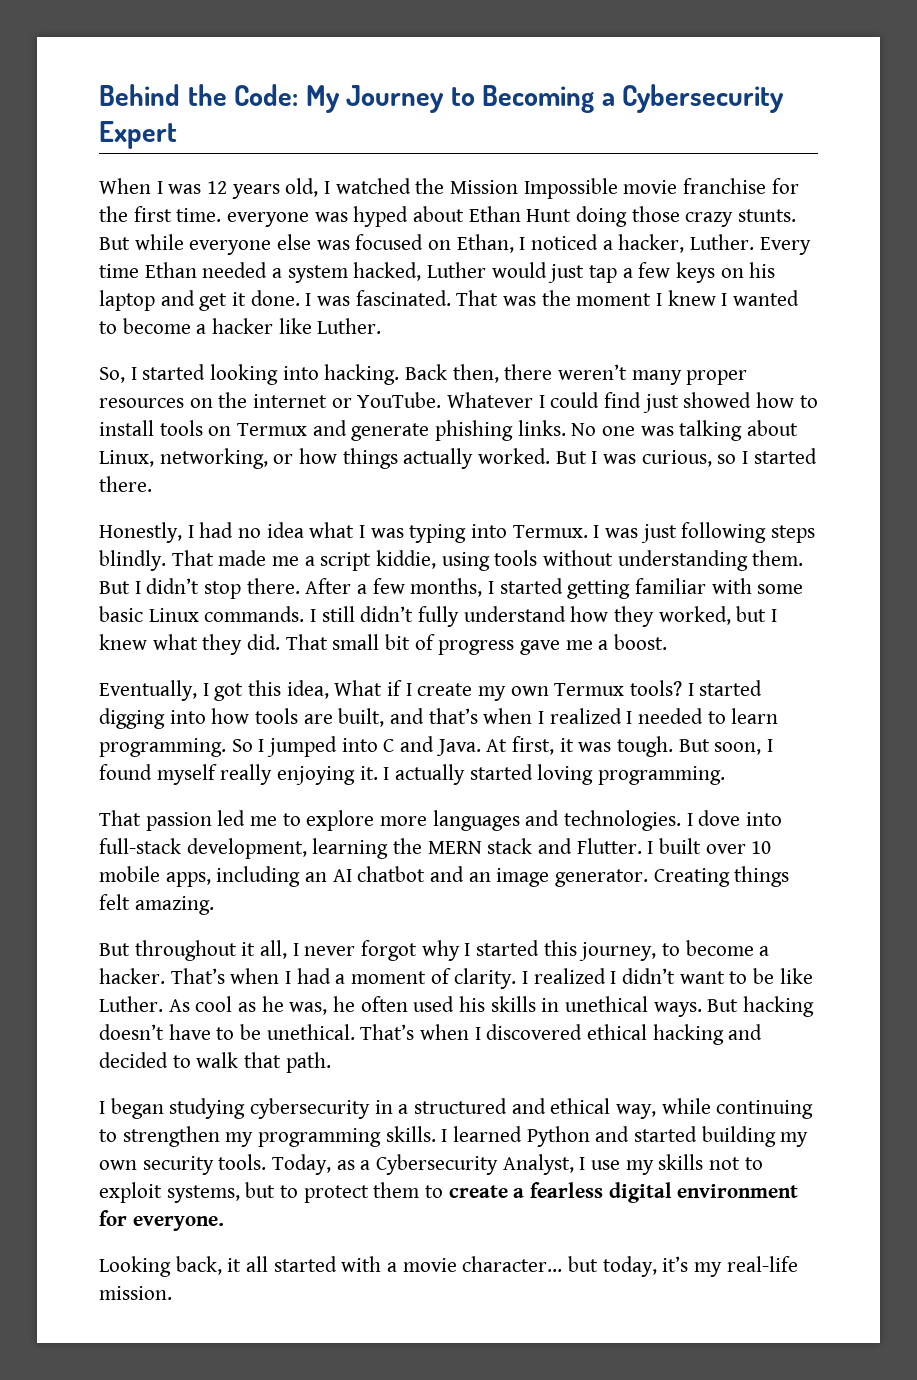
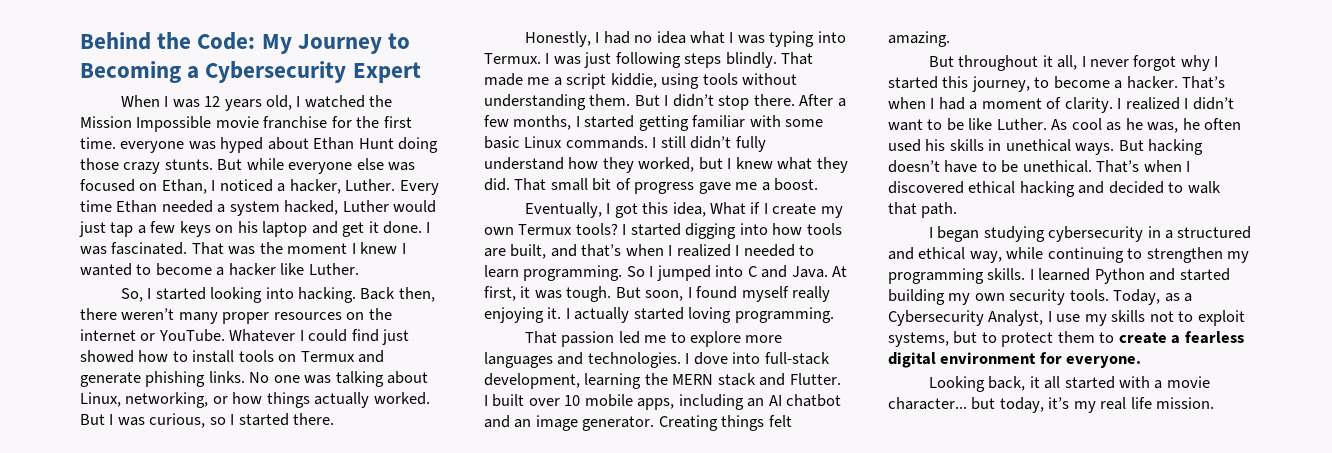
- Looking back, it all started with a movie character... but today, it’s my real-life mission.
+ Looking back, it all started with a movie character... but today, it’s my real life mission.

